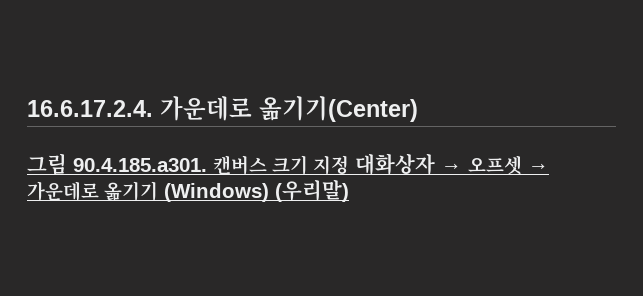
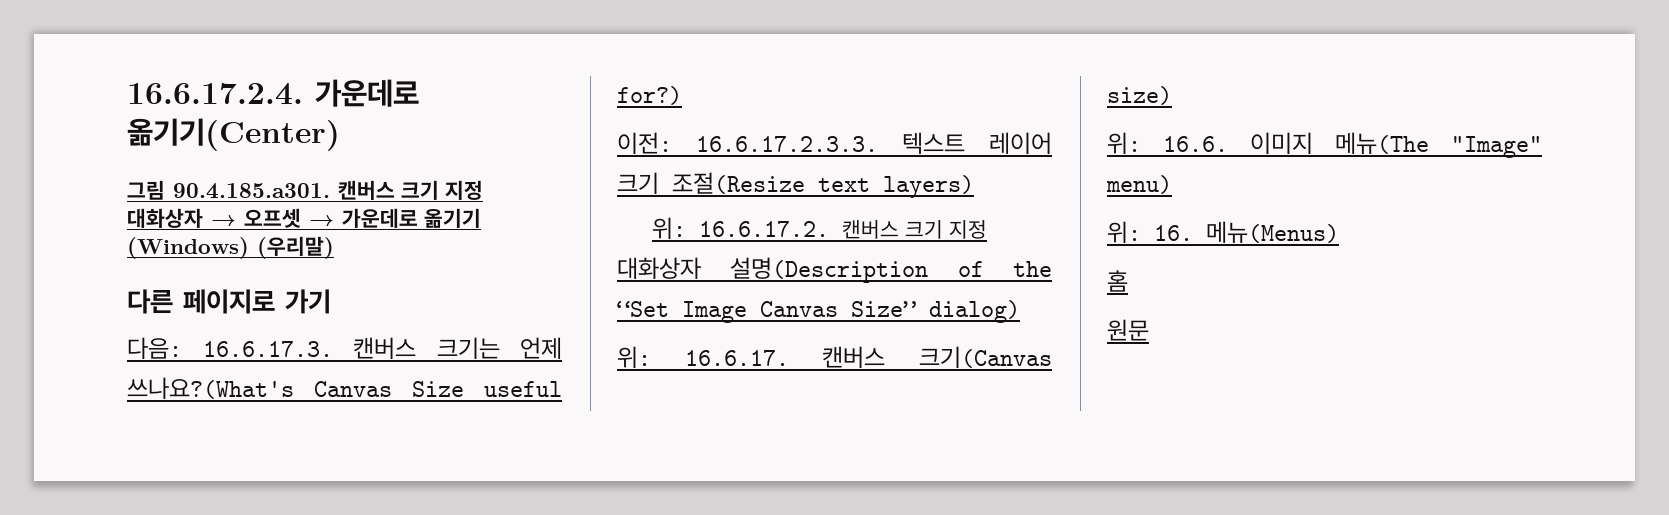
+ 다른 페이지로 가기
+ 다음: 16.6.17.3. 캔버스 크기는 언제 쓰나요?(What's Canvas Size useful for?)
+ 이전: 16.6.17.2.3.3. 텍스트 레이어 크기 조절(Resize text layers)
+ 위: 16.6.17.2. 캔버스 크기 지정 대화상자 설명(Description of the “Set Image Canvas Size” dialog)
+ 위: 16.6.17. 캔버스 크기(Canvas size)
+ 위: 16.6. 이미지 메뉴(The "Image" menu)
+ 위: 16. 메뉴(Menus)
+ 홈
+ 원문

